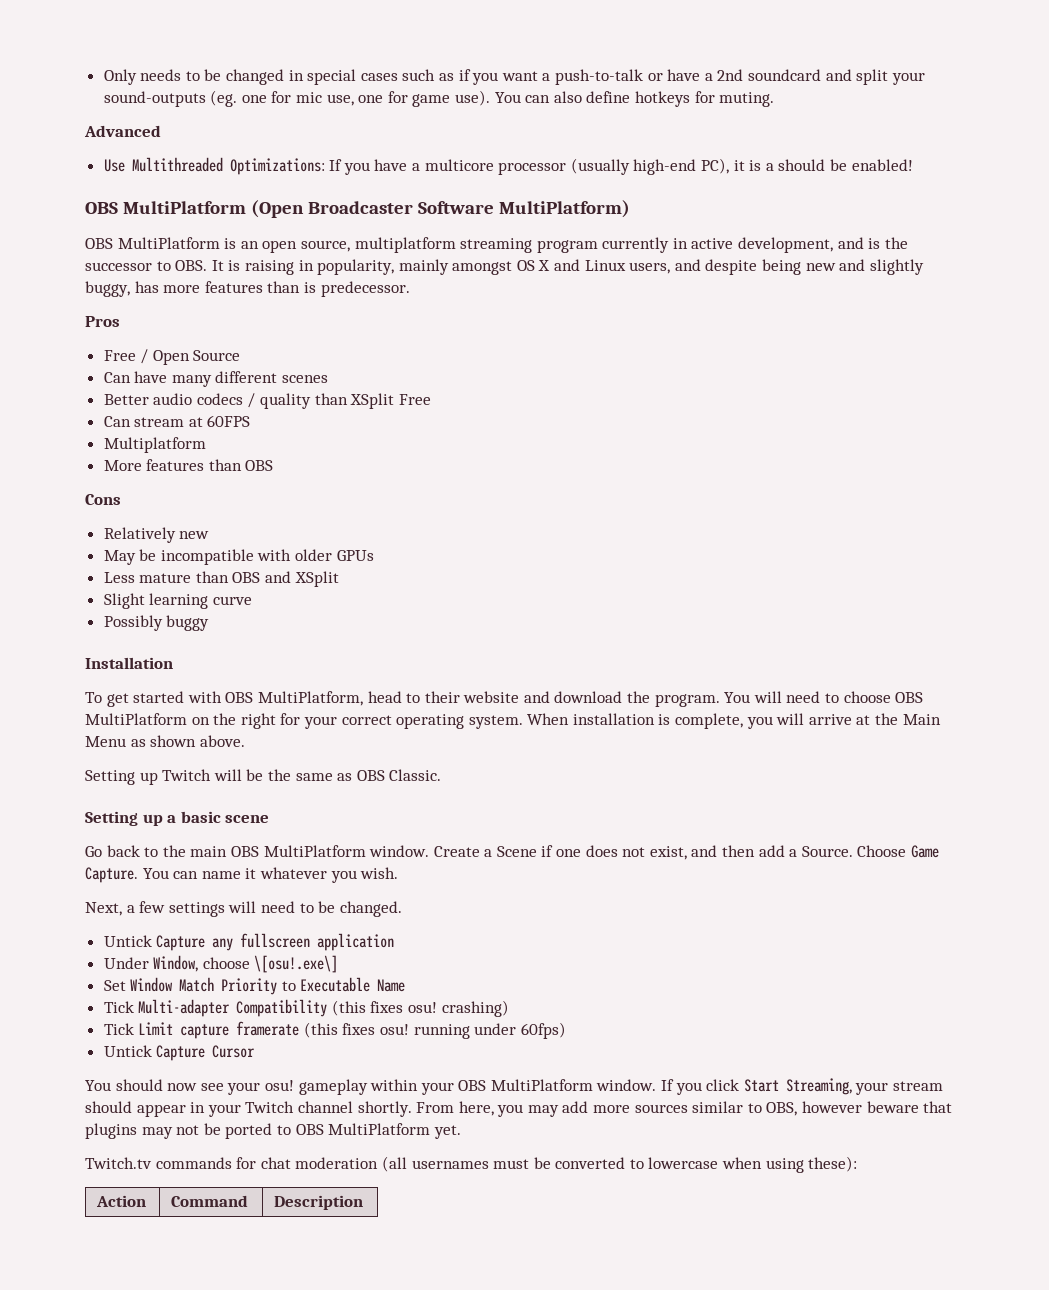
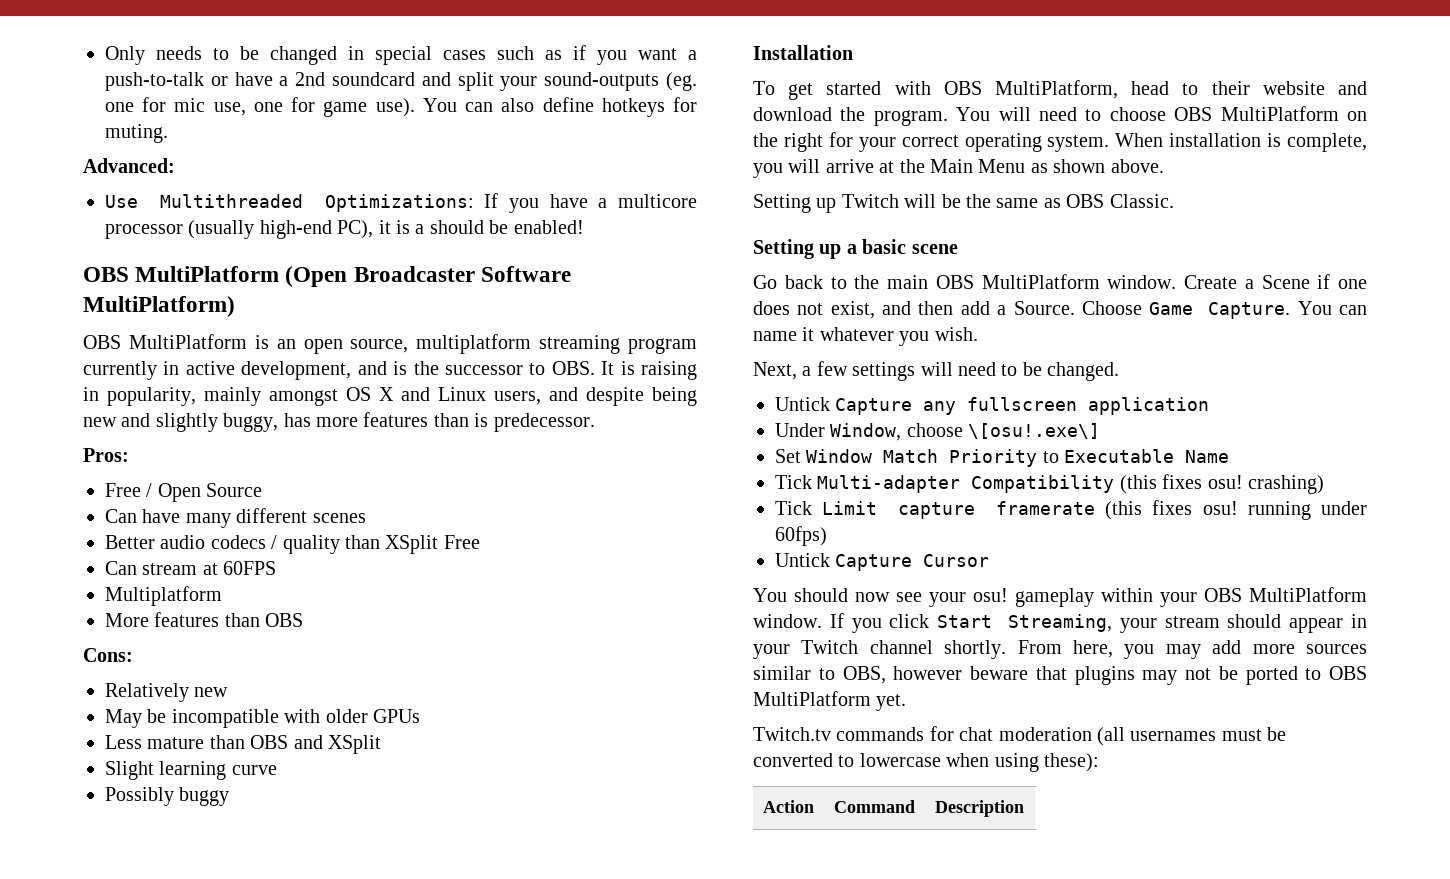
- Advanced
+ Advanced:
- Pros
+ Pros:
- Cons
+ Cons:

